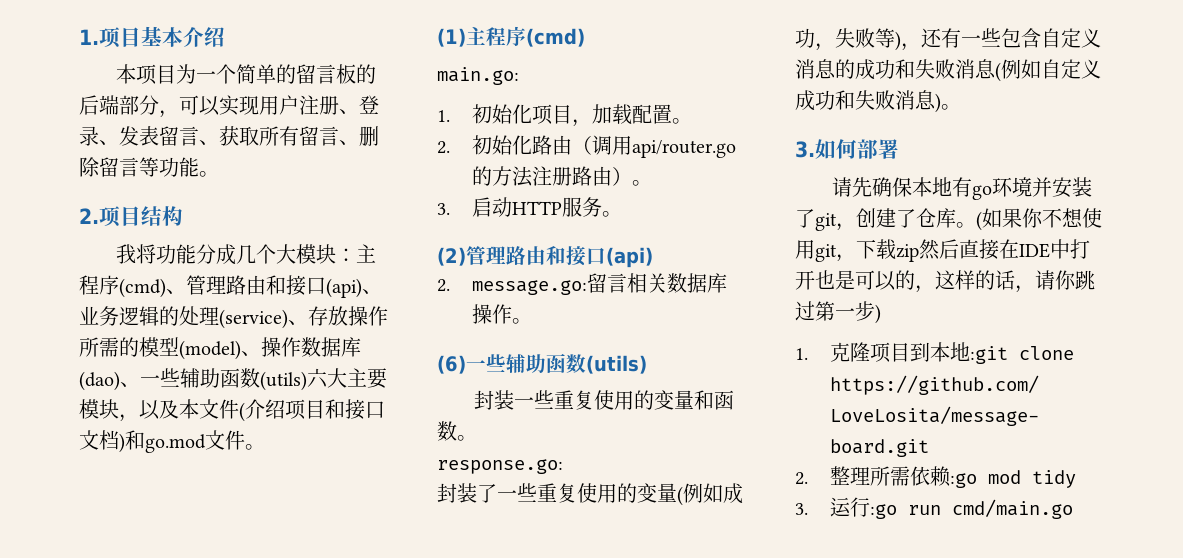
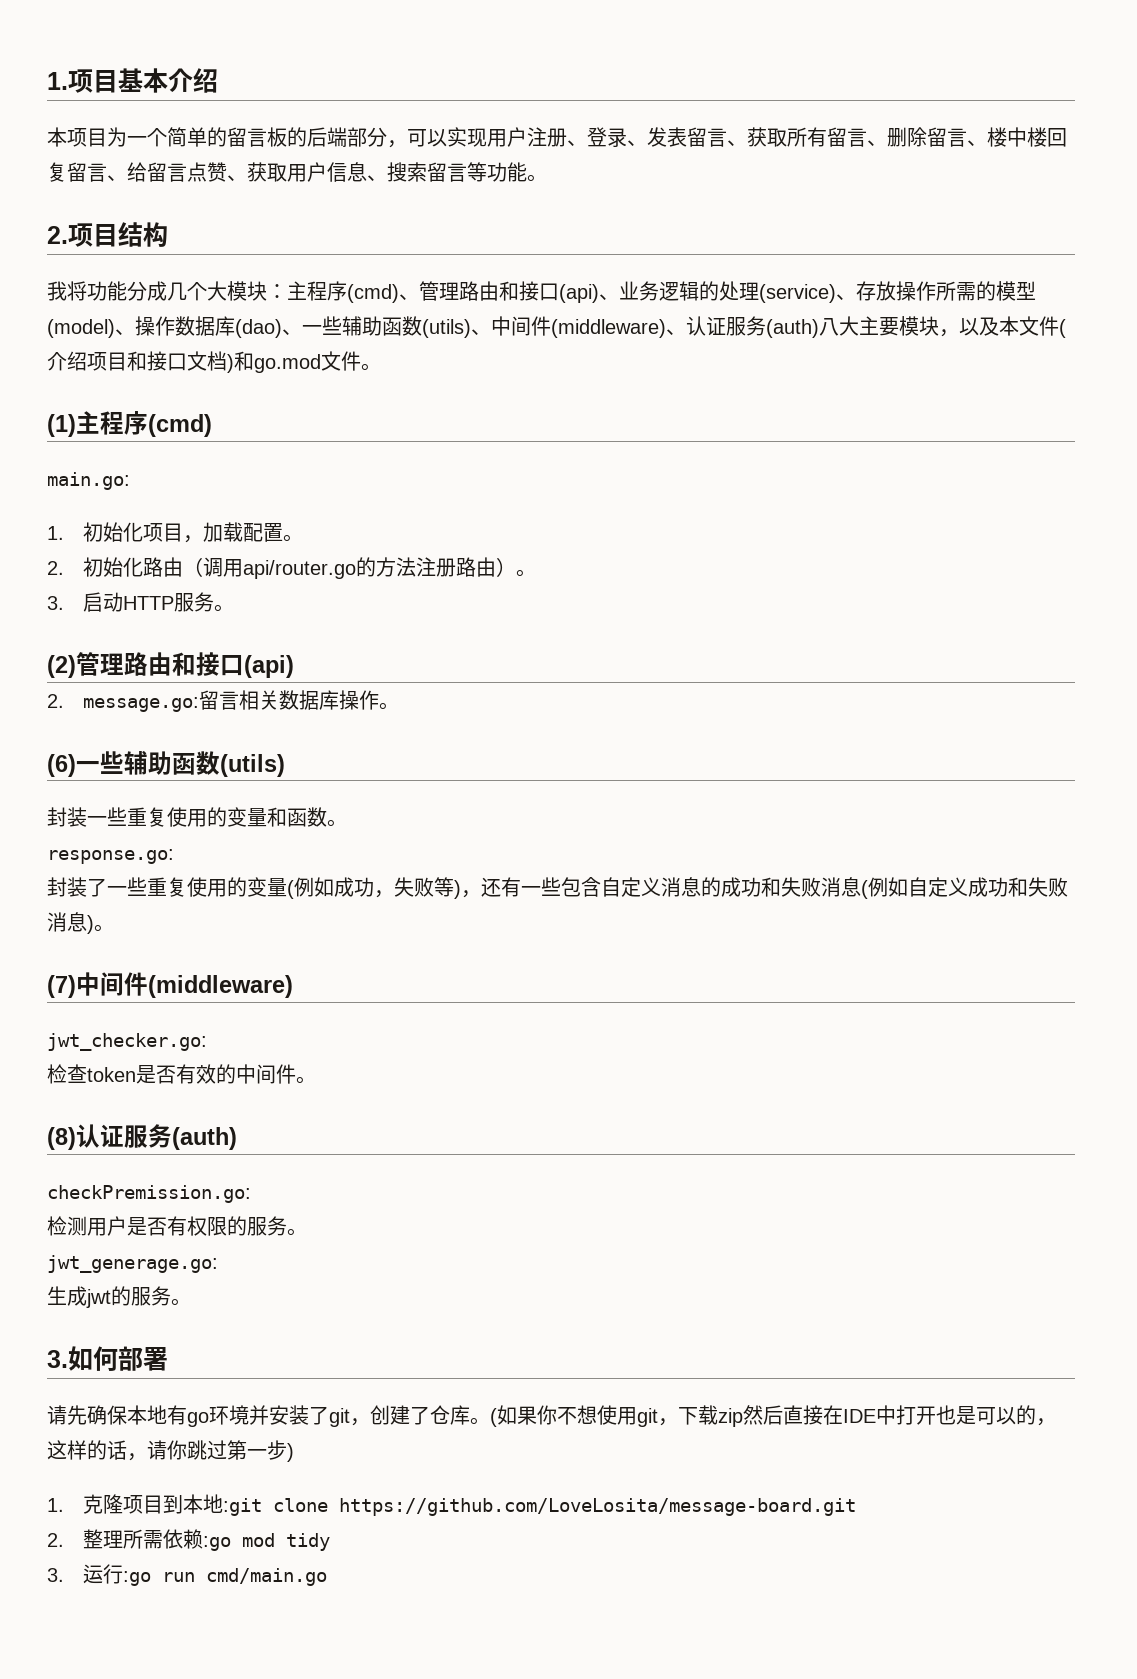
- 本项目为一个简单的留言板的后端部分，可以实现用户注册、登录、发表留言、获取所有留言、删除留言等功能。
+ 本项目为一个简单的留言板的后端部分，可以实现用户注册、登录、发表留言、获取所有留言、删除留言、楼中楼回复留言、给留言点赞、获取用户信息、搜索留言等功能。
- 我将功能分成几个大模块：主程序(cmd)、管理路由和接口(api)、业务逻辑的处理(service)、存放操作所需的模型(model)、操作数据库(dao)、一些辅助函数(utils)六大主要模块，以及本文件(介绍项目和接口文档)和go.mod文件。
+ 我将功能分成几个大模块：主程序(cmd)、管理路由和接口(api)、业务逻辑的处理(service)、存放操作所需的模型(model)、操作数据库(dao)、一些辅助函数(utils)、中间件(middleware)、认证服务(auth)八大主要模块，以及本文件(介绍项目和接口文档)和go.mod文件。
+ (7)中间件(middleware)
+ jwt_checker.go:
+ 检查token是否有效的中间件。
+ (8)认证服务(auth)
+ checkPremission.go:
+ 检测用户是否有权限的服务。
+ jwt_generage.go:
+ 生成jwt的服务。

